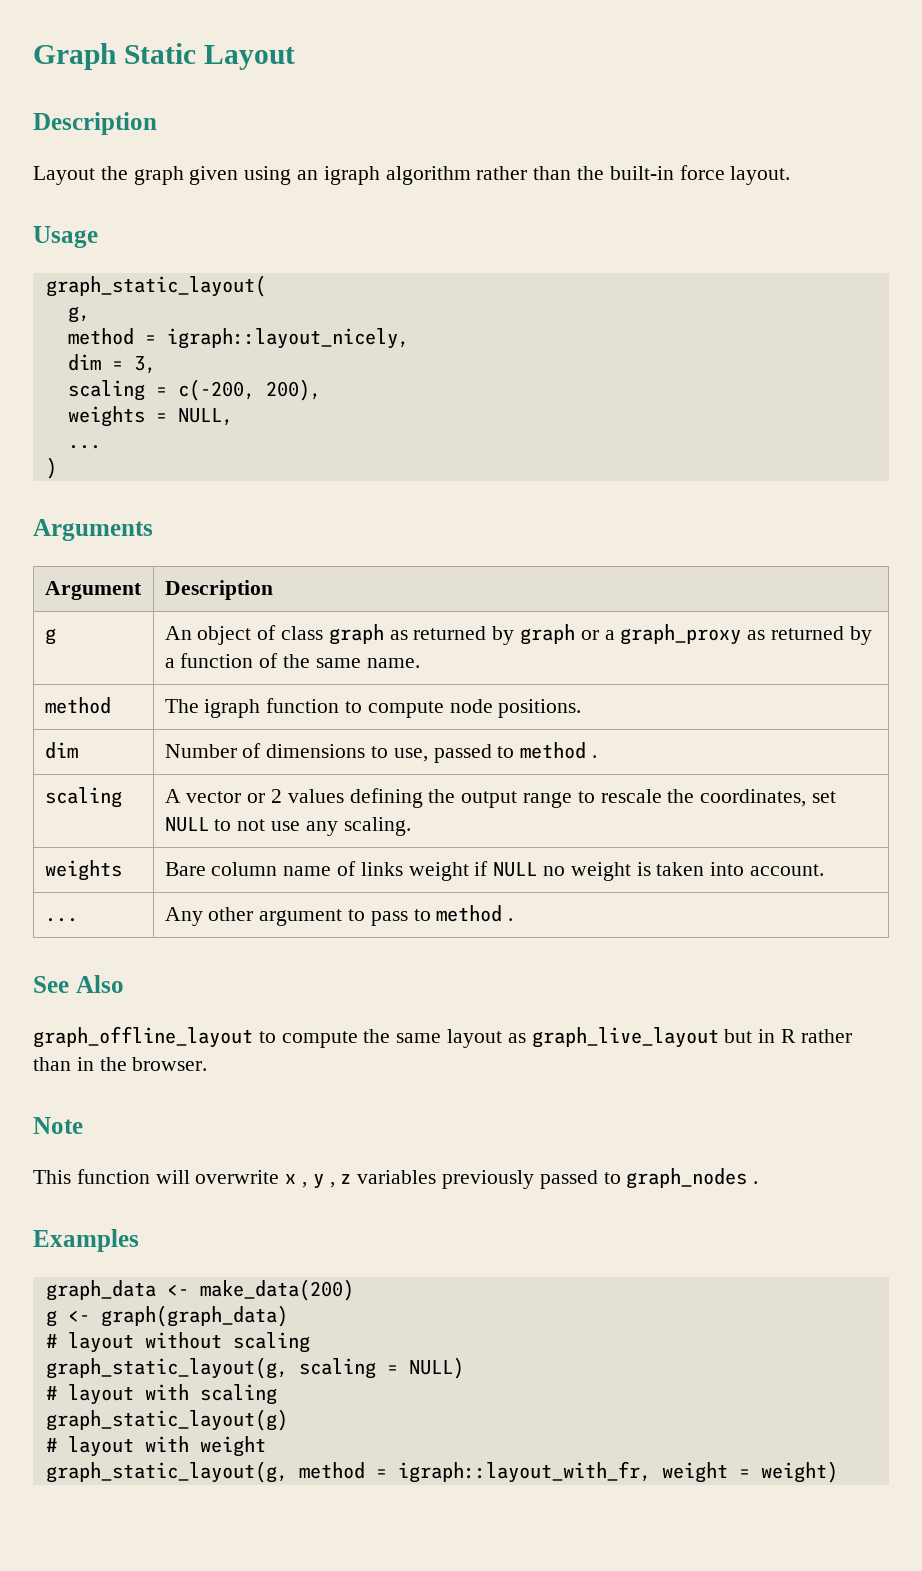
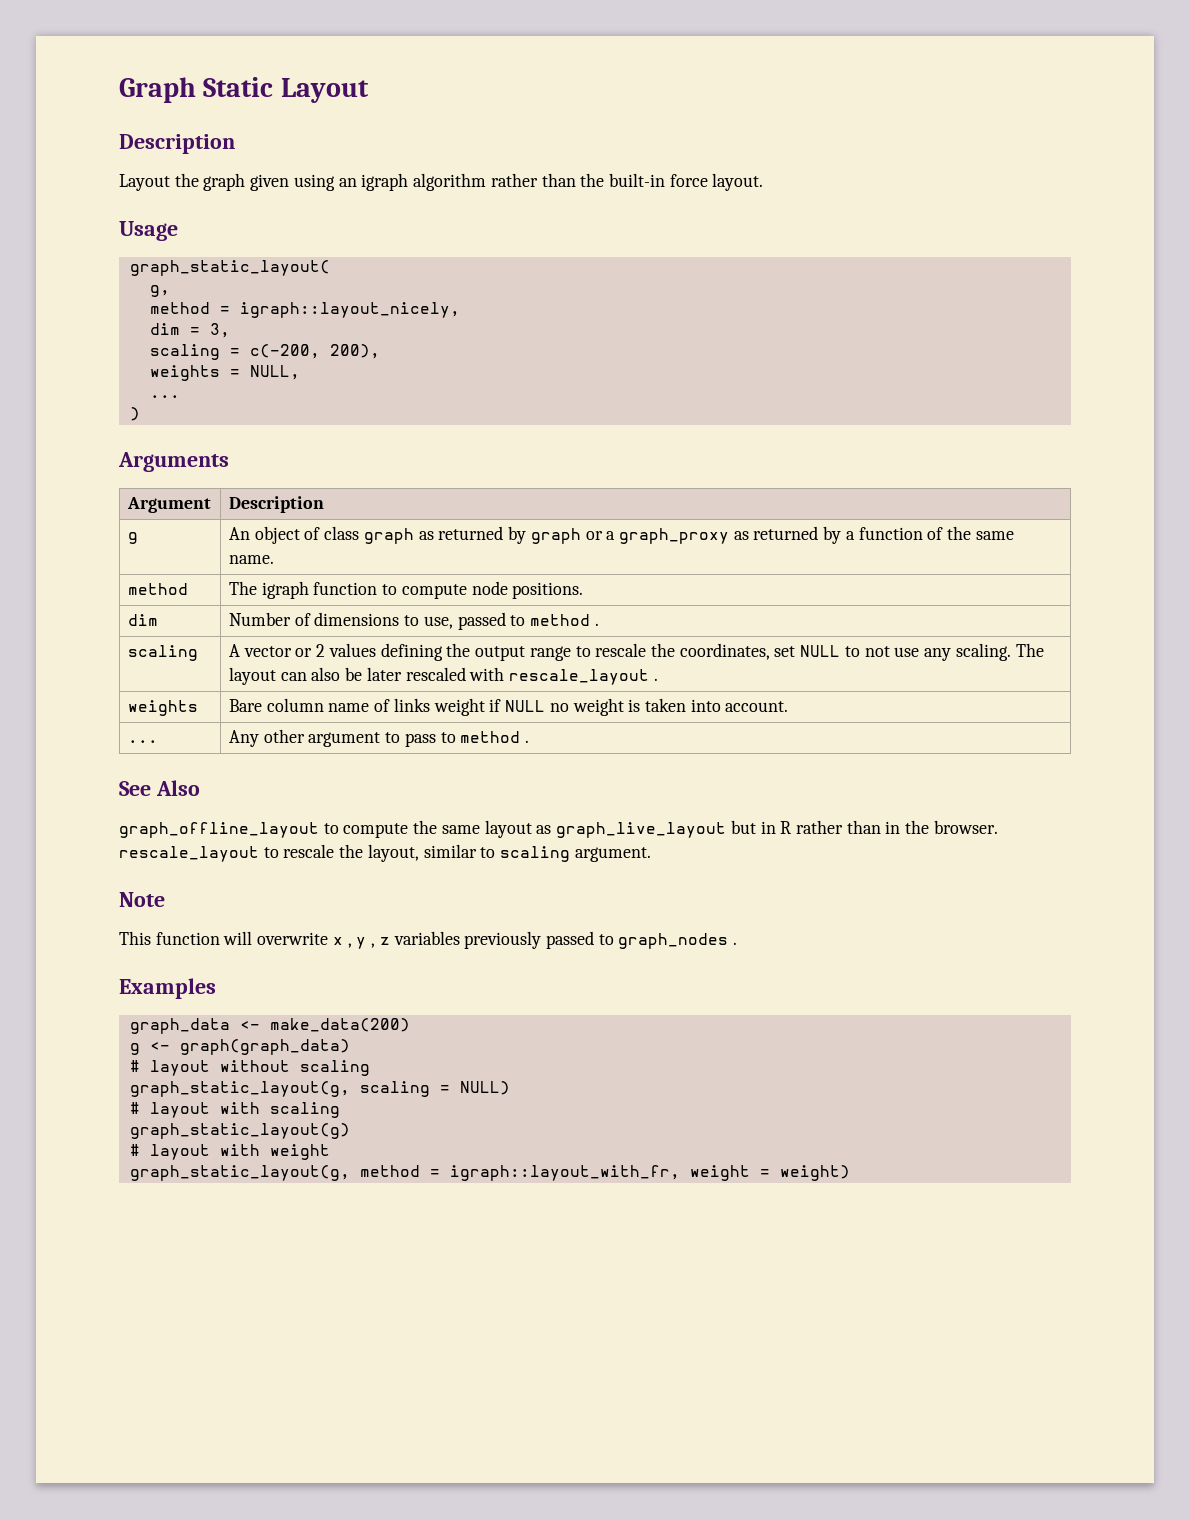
- scaling | A vector or 2 values defining the output range to rescale the coordinates, set NULL to not use any scaling.
+ scaling | A vector or 2 values defining the output range to rescale the coordinates, set NULL to not use any scaling. The layout can also be later rescaled with rescale_layout .
- graph_offline_layout to compute the same layout as graph_live_layout but in R rather than in the browser.
+ graph_offline_layout to compute the same layout as graph_live_layout but in R rather than in the browser. rescale_layout to rescale the layout, similar to scaling argument.

